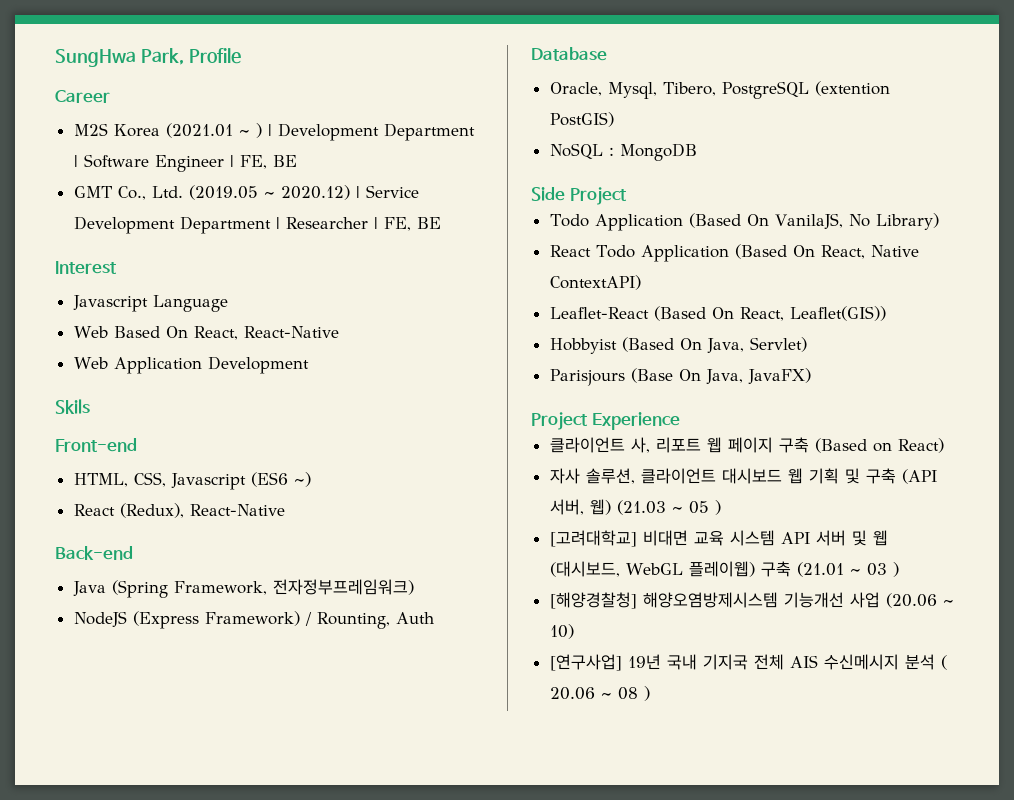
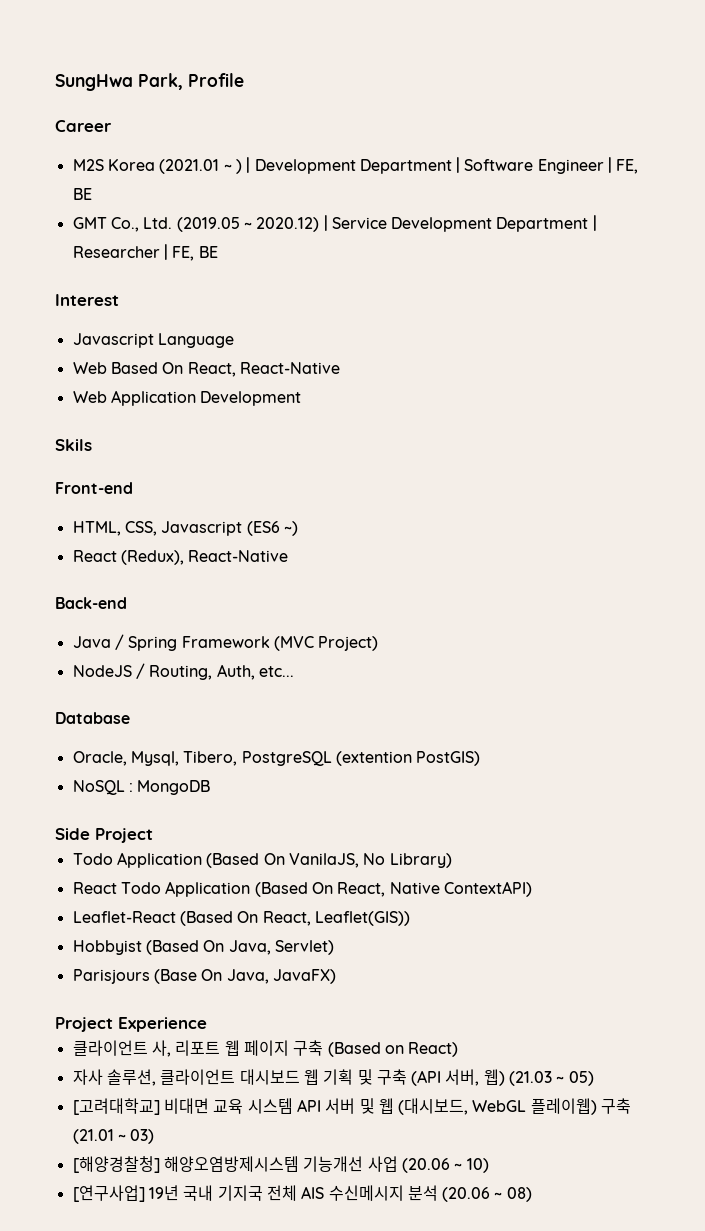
- Java (Spring Framework, 전자정부프레임워크)
- NodeJS (Express Framework) / Rounting, Auth
+ Java / Spring Framework (MVC Project)
+ NodeJS / Routing, Auth, etc...
- 자사 솔루션, 클라이언트 대시보드 웹 기획 및 구축 (API 서버, 웹) (21.03 ~ 05 )
+ 자사 솔루션, 클라이언트 대시보드 웹 기획 및 구축 (API 서버, 웹) (21.03 ~ 05)
- [고려대학교] 비대면 교육 시스템 API 서버 및 웹 (대시보드, WebGL 플레이웹) 구축 (21.01 ~ 03 )
+ [고려대학교] 비대면 교육 시스템 API 서버 및 웹 (대시보드, WebGL 플레이웹) 구축 (21.01 ~ 03)
- [연구사업] 19년 국내 기지국 전체 AIS 수신메시지 분석 ( 20.06 ~ 08 )
+ [연구사업] 19년 국내 기지국 전체 AIS 수신메시지 분석 (20.06 ~ 08)

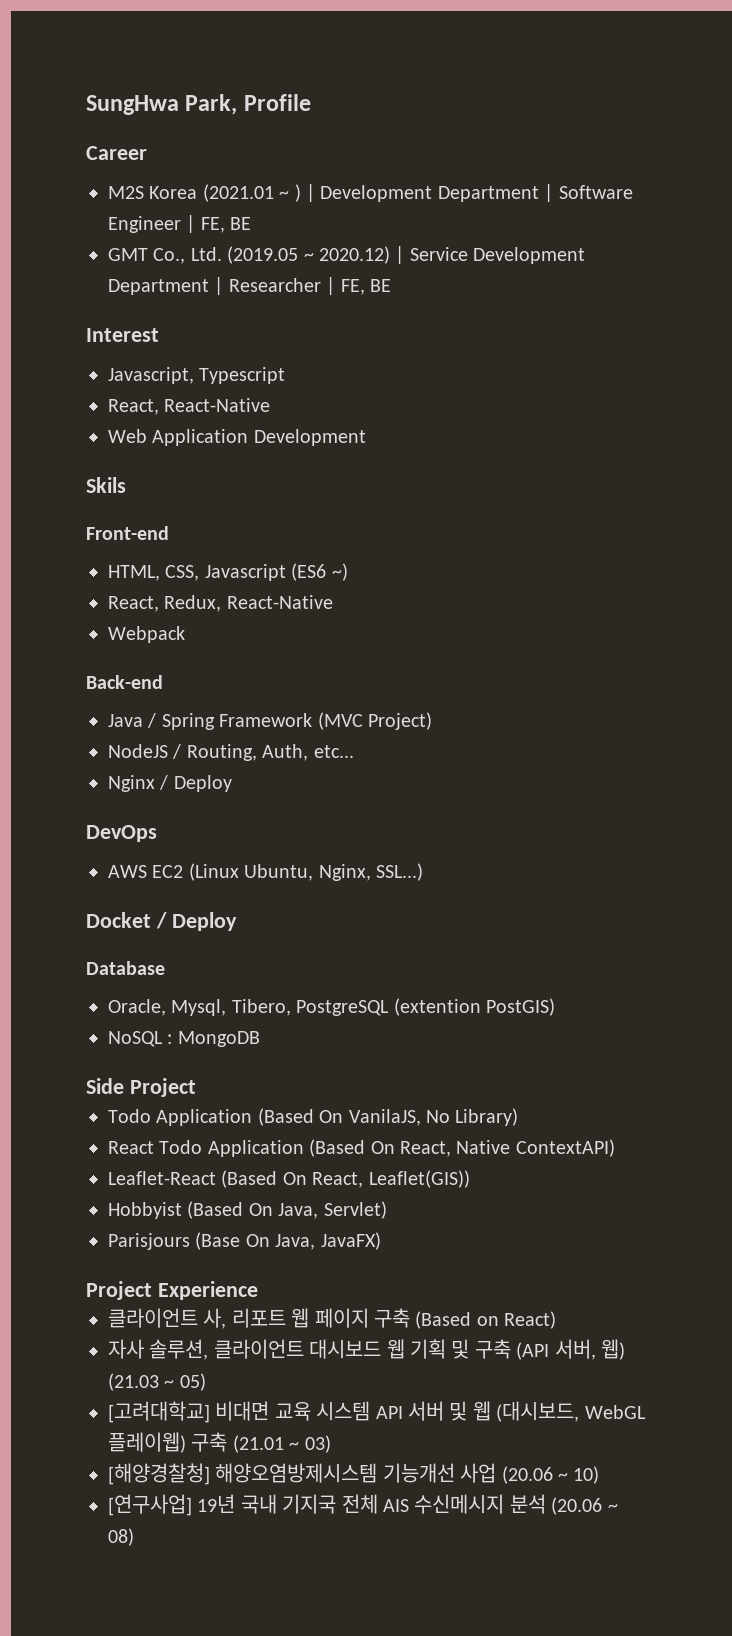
- Javascript Language
- Web Based On React, React-Native
+ Javascript, Typescript
+ React, React-Native
- React (Redux), React-Native
+ React, Redux, React-Native
+ Webpack
+ Nginx / Deploy
+ DevOps
+ AWS EC2 (Linux Ubuntu, Nginx, SSL...)
+ Docket / Deploy

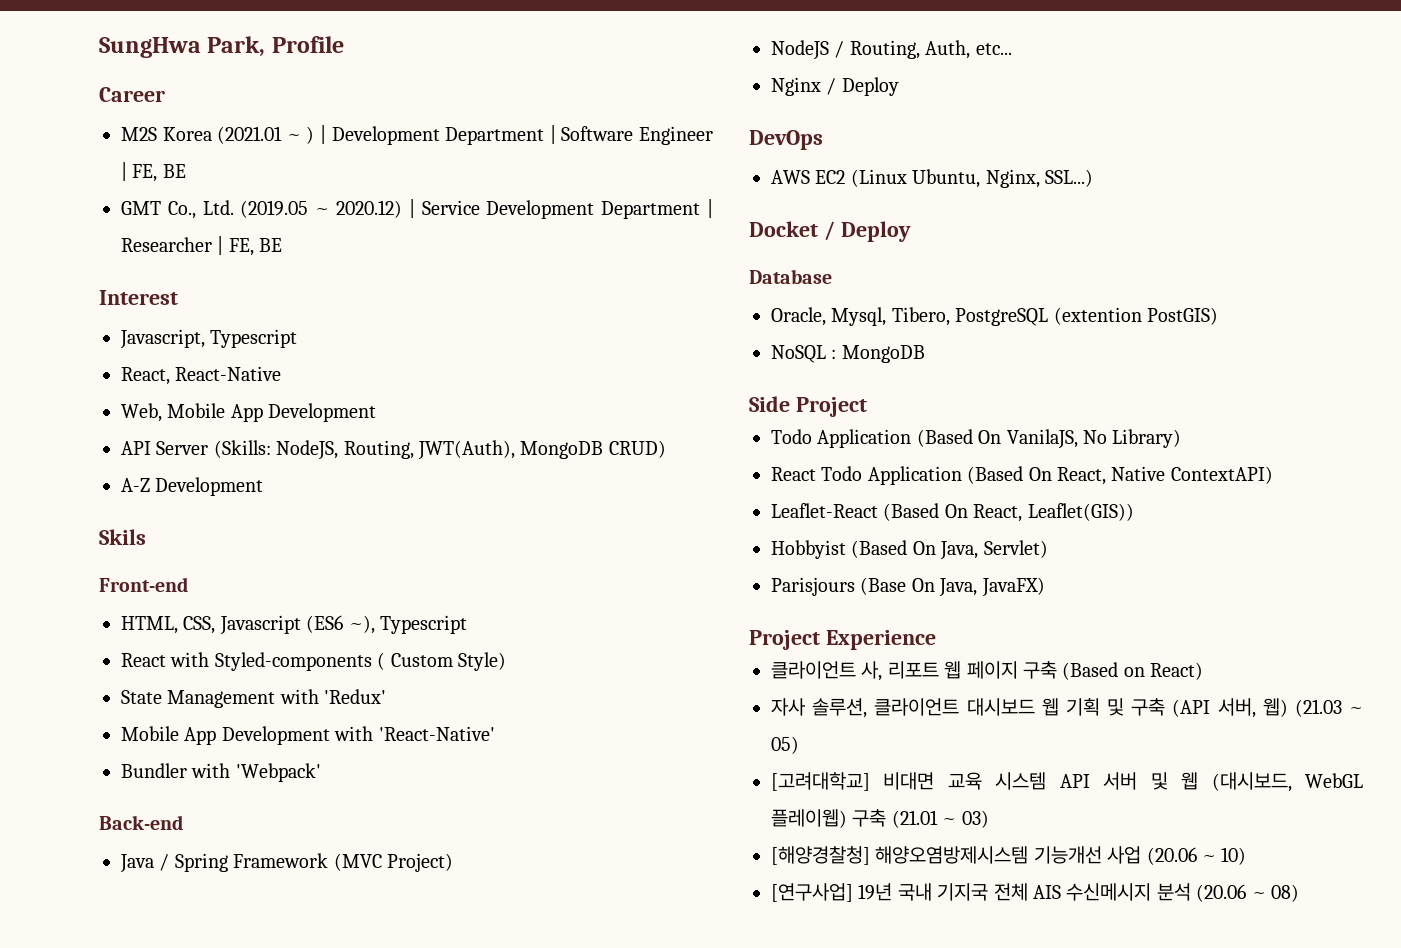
- Web Application Development
+ Web, Mobile App Development
+ API Server (Skills: NodeJS, Routing, JWT(Auth), MongoDB CRUD)
+ A-Z Development
- HTML, CSS, Javascript (ES6 ~)
- React, Redux, React-Native
- Webpack
+ HTML, CSS, Javascript (ES6 ~), Typescript
+ React with Styled-components ( Custom Style)
+ State Management with 'Redux'
+ Mobile App Development with 'React-Native'
+ Bundler with 'Webpack'

